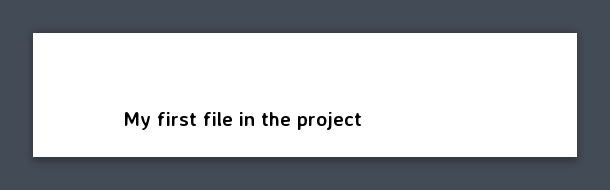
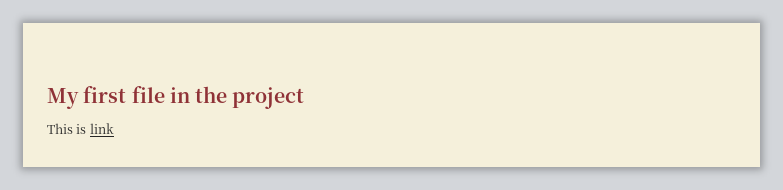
+ This is link

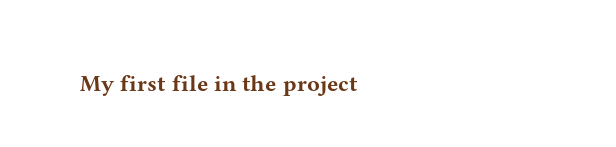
- This is link

